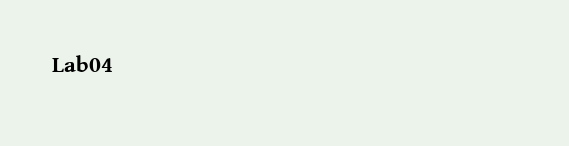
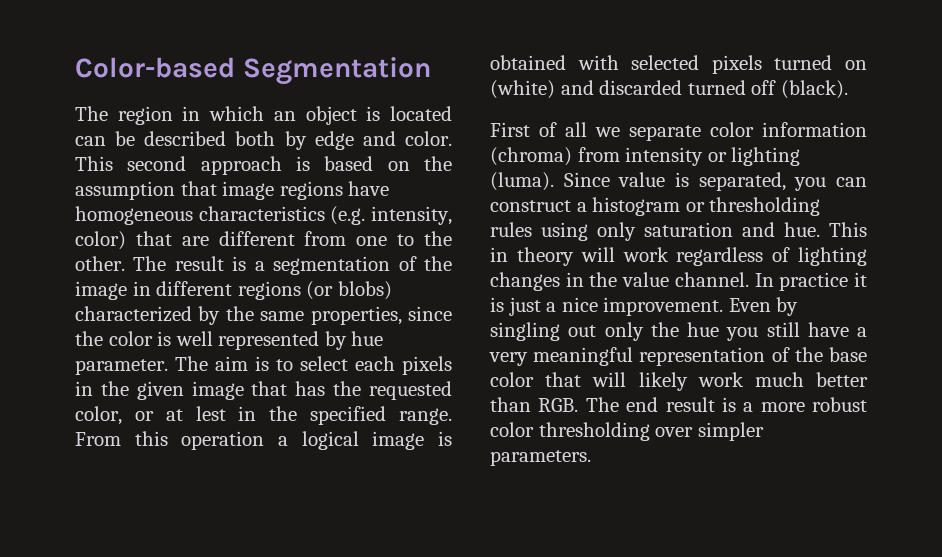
- Lab04
+ Color-based Segmentation
+ The region in which an object is located can be described both by edge and color. This second approach is based on the assumption that image regions have homogeneous characteristics (e.g. intensity, color) that are different from one to the other. The result is a segmentation of the image in different regions (or blobs) characterized by the same properties, since the color is well represented by hue parameter. The aim is to select each pixels in the given image that has the requested color, or at lest in the specified range. From this operation a logical image is obtained with selected pixels turned on (white) and discarded turned off (black).
+ First of all we separate color information (chroma) from intensity or lighting (luma). Since value is separated, you can construct a histogram or thresholding rules using only saturation and hue. This in theory will work regardless of lighting changes in the value channel. In practice it is just a nice improvement. Even by singling out only the hue you still have a very meaningful representation of the base color that will likely work much better than RGB. The end result is a more robust color thresholding over simpler parameters.

